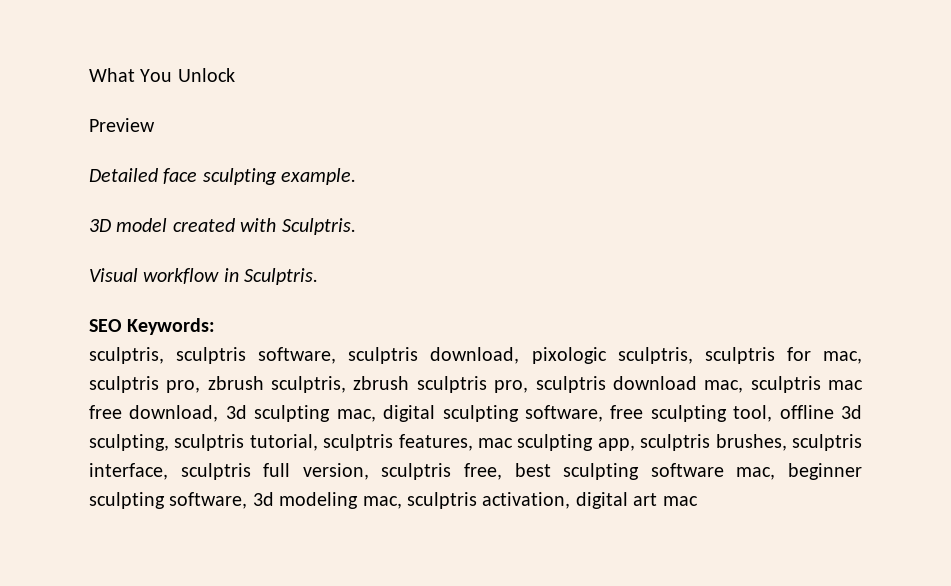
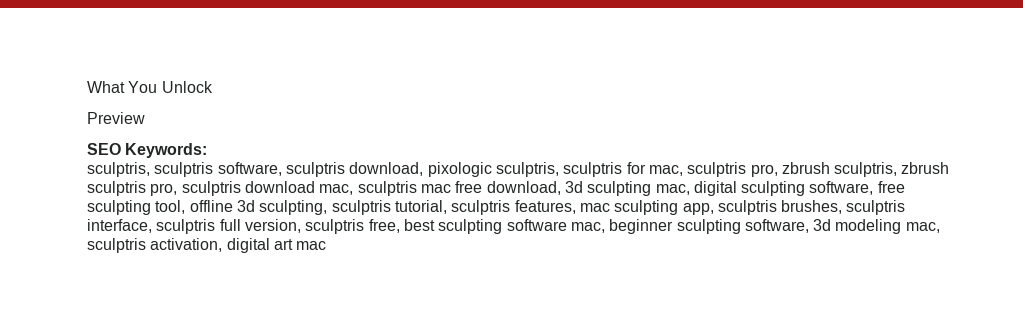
- Detailed face sculpting example.
- 3D model created with Sculptris.
- Visual workflow in Sculptris.

